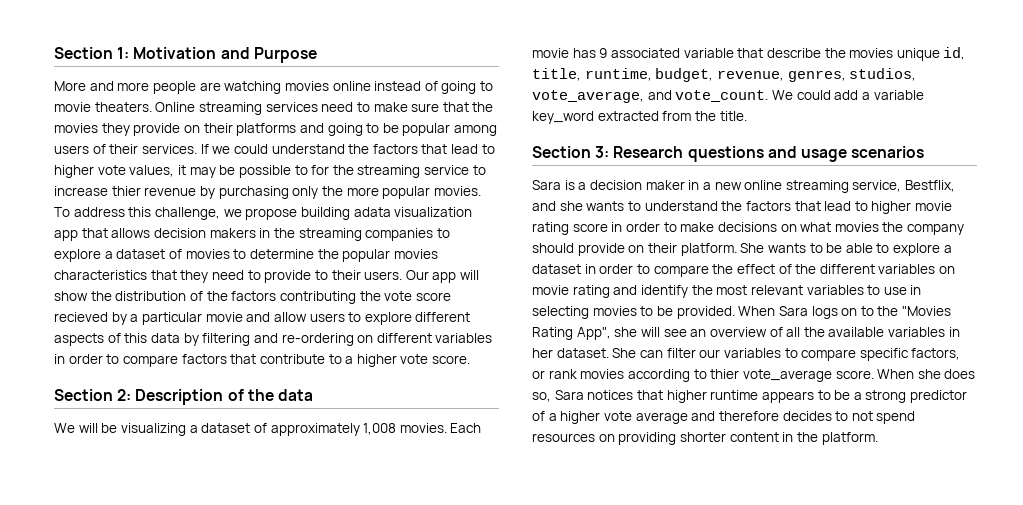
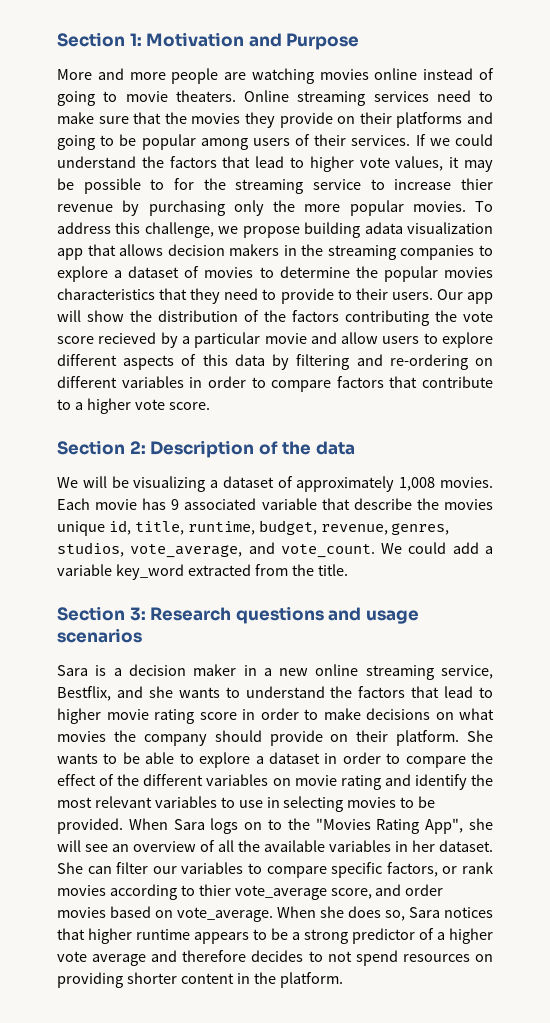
- She can filter our variables to compare specific factors, or rank movies according to thier vote_average score.
+ She can filter our variables to compare specific factors, or rank movies according to thier vote_average score, and order movies based on vote_average.

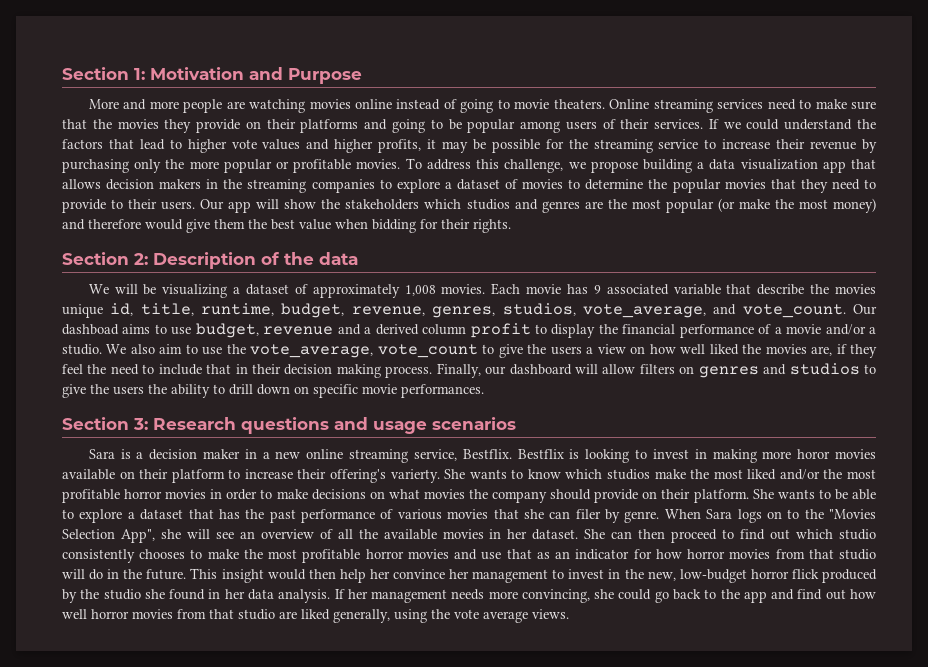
- If we could understand the factors that lead to higher vote values, it may be possible to for the streaming service to increase thier revenue by purchasing only the more popular movies.
+ If we could understand the factors that lead to higher vote values and higher profits, it may be possible for the streaming service to increase their revenue by purchasing only the more popular or profitable movies.
- To address this challenge, we propose building adata visualization app that allows decision makers in the streaming companies to explore a dataset of movies to determine the popular movies characteristics that they need to provide to their users.
+ To address this challenge, we propose building a data visualization app that allows decision makers in the streaming companies to explore a dataset of movies to determine the popular movies that they need to provide to their users.
- Our app will show the distribution of the factors contributing the vote score recieved by a particular movie and allow users to explore different aspects of this data by filtering and re-ordering on different variables in order to compare factors that contribute to a higher vote score.
+ Our app will show the stakeholders which studios and genres are the most popular (or make the most money) and therefore would give them the best value when bidding for their rights.
- We could add a variable key_word extracted from the title.
+ Our dashboad aims to use budget, revenue and a derived column profit to display the financial performance of a movie and/or a studio. We also aim to use the vote_average, vote_count to give the users a view on how well liked the movies are, if they feel the need to include that in their decision making process. Finally, our dashboard will allow filters on genres and studios to give the users the ability to drill down on specific movie performances.
- Sara is a decision maker in a new online streaming service, Bestflix, and she wants to understand the factors that lead to higher movie rating score in order to make decisions on what movies the company should provide on their platform.
+ Sara is a decision maker in a new online streaming service, Bestflix. Bestflix is looking to invest in making more horor movies available on their platform to increase their offering's varierty. She wants to know which studios make the most liked and/or the most profitable horror movies in order to make decisions on what movies the company should provide on their platform.
- She wants to be able to explore a dataset in order to compare the effect of the different variables on movie rating and identify the most relevant variables to use in selecting movies to be provided.
+ She wants to be able to explore a dataset that has the past performance of various movies that she can filer by genre.
- When Sara logs on to the "Movies Rating App", she will see an overview of all the available variables in her dataset.
+ When Sara logs on to the "Movies Selection App", she will see an overview of all the available movies in her dataset.
- She can filter our variables to compare specific factors, or rank movies according to thier vote_average score, and order movies based on vote_average. When she does so, Sara notices that higher runtime appears to be a strong predictor of a higher vote average and therefore decides to not spend resources on providing shorter content in the platform.
+ She can then proceed to find out which studio consistently chooses to make the most profitable horror movies and use that as an indicator for how horror movies from that studio will do in the future. This insight would then help her convince her management to invest in the new, low-budget horror flick produced by the studio she found in her data analysis. If her management needs more convincing, she could go back to the app and find out how well horror movies from that studio are liked generally, using the vote average views.

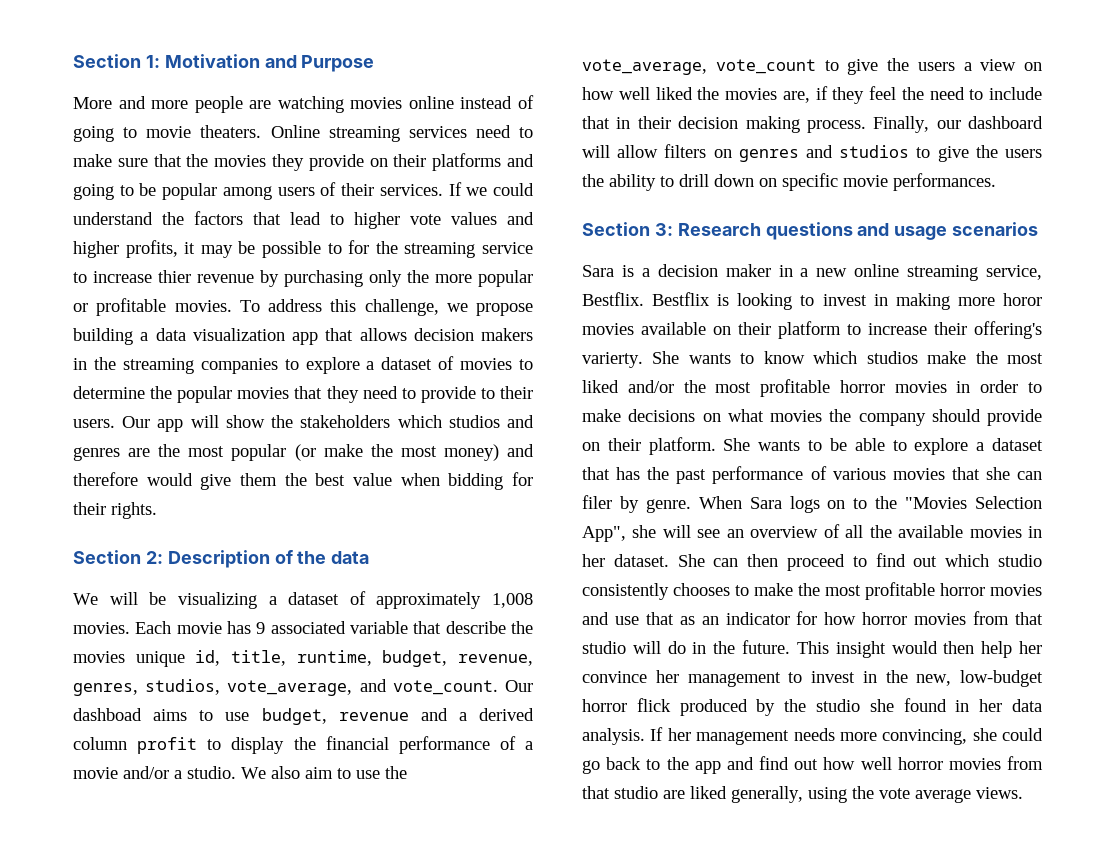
- If we could understand the factors that lead to higher vote values and higher profits, it may be possible for the streaming service to increase their revenue by purchasing only the more popular or profitable movies.
+ If we could understand the factors that lead to higher vote values and higher profits, it may be possible to for the streaming service to increase thier revenue by purchasing only the more popular or profitable movies.

